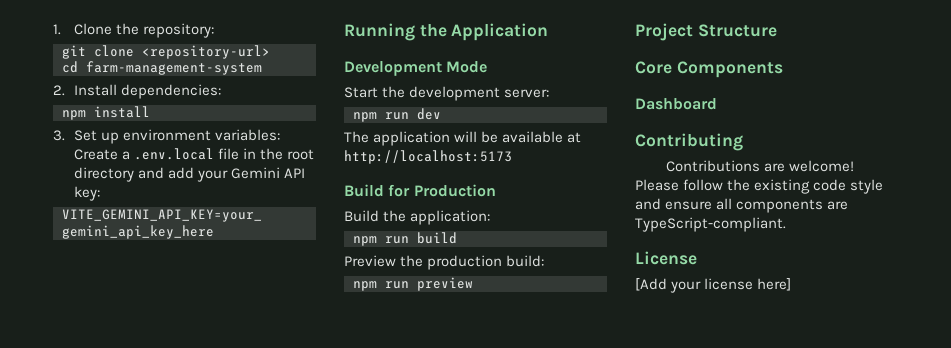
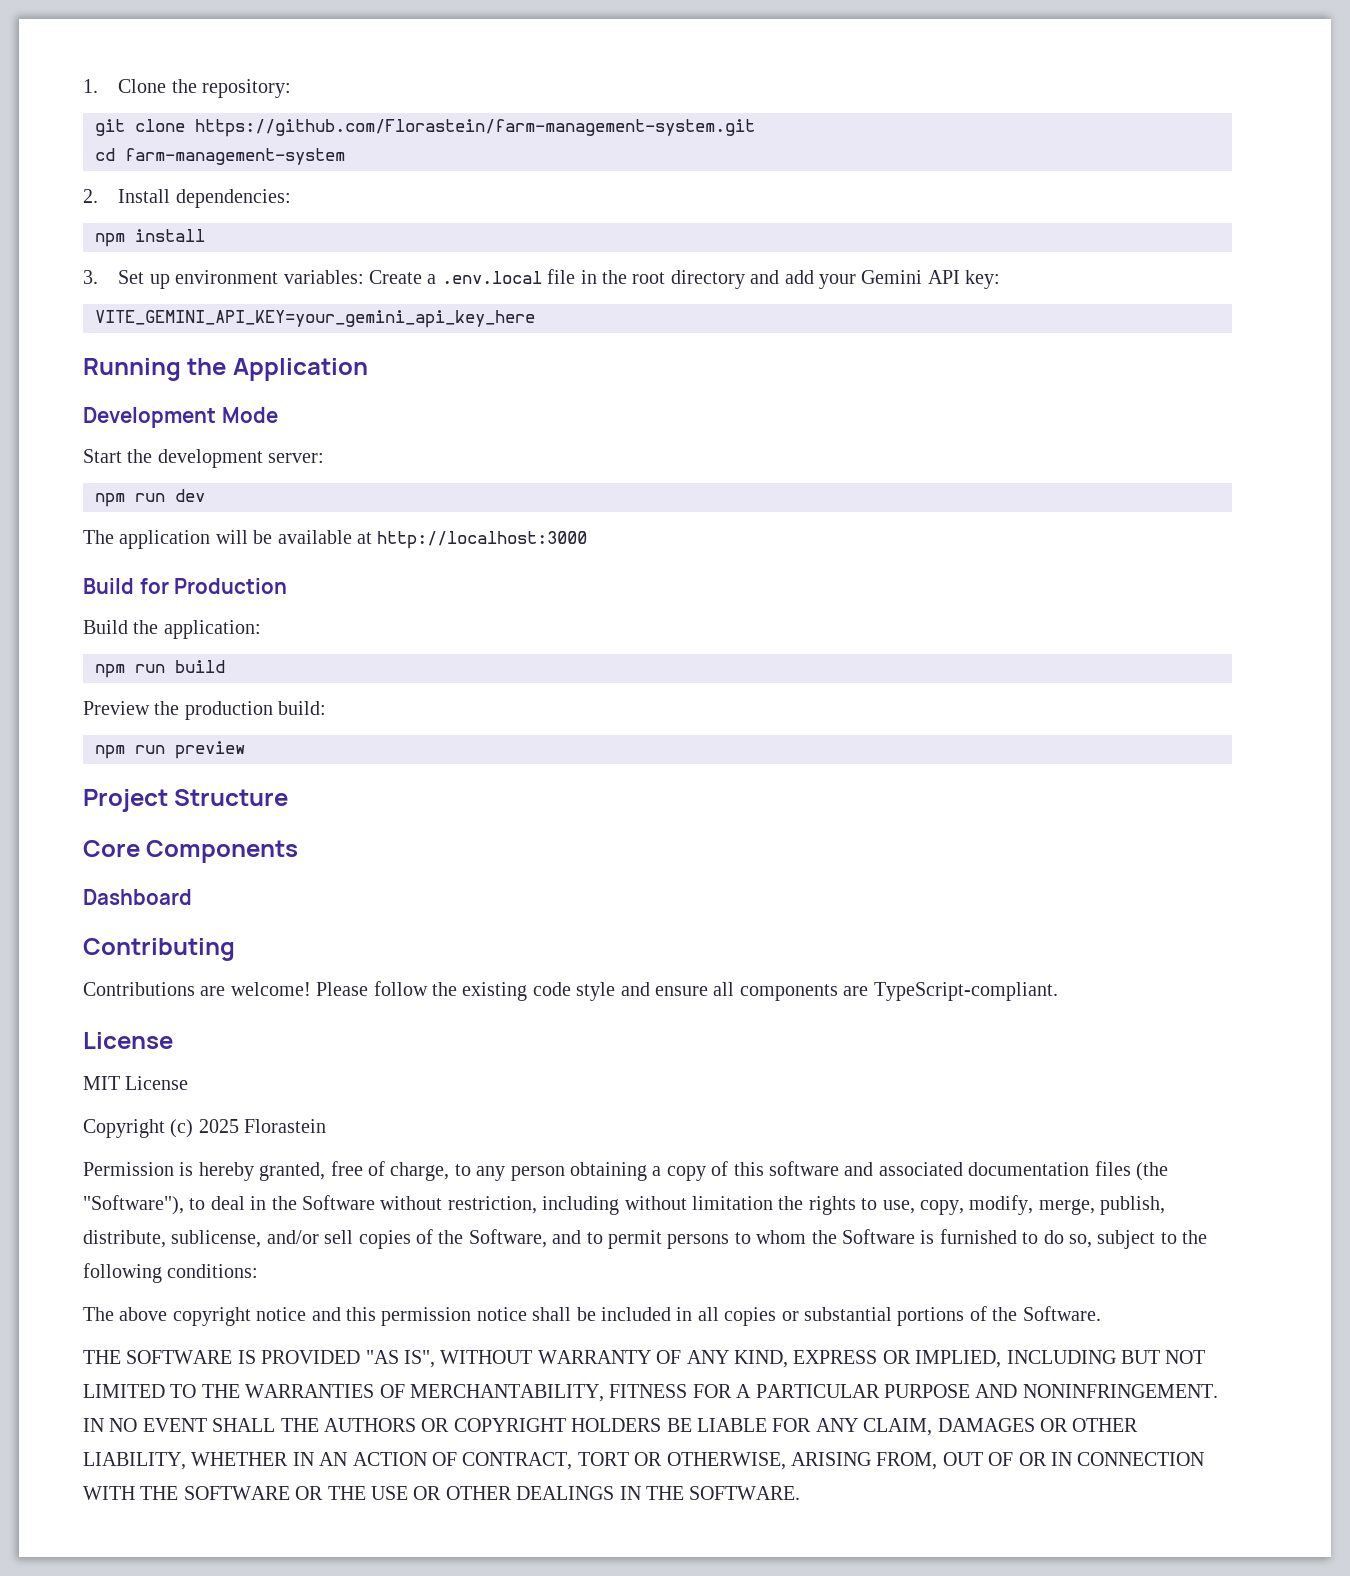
- git clone <repository-url>
+ git clone https://github.com/Florastein/farm-management-system.git
- The application will be available at http://localhost:5173
+ The application will be available at http://localhost:3000
- [Add your license here]
+ MIT License
+ Copyright (c) 2025 Florastein
+ Permission is hereby granted, free of charge, to any person obtaining a copy of this software and associated documentation files (the "Software"), to deal in the Software without restriction, including without limitation the rights to use, copy, modify, merge, publish, distribute, sublicense, and/or sell copies of the Software, and to permit persons to whom the Software is furnished to do so, subject to the following conditions:
+ The above copyright notice and this permission notice shall be included in all copies or substantial portions of the Software.
+ THE SOFTWARE IS PROVIDED "AS IS", WITHOUT WARRANTY OF ANY KIND, EXPRESS OR IMPLIED, INCLUDING BUT NOT LIMITED TO THE WARRANTIES OF MERCHANTABILITY, FITNESS FOR A PARTICULAR PURPOSE AND NONINFRINGEMENT. IN NO EVENT SHALL THE AUTHORS OR COPYRIGHT HOLDERS BE LIABLE FOR ANY CLAIM, DAMAGES OR OTHER LIABILITY, WHETHER IN AN ACTION OF CONTRACT, TORT OR OTHERWISE, ARISING FROM, OUT OF OR IN CONNECTION WITH THE SOFTWARE OR THE USE OR OTHER DEALINGS IN THE SOFTWARE.

